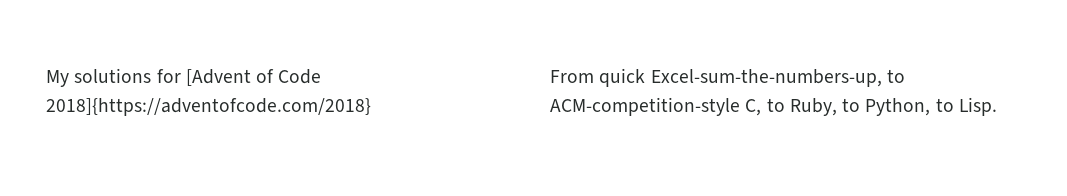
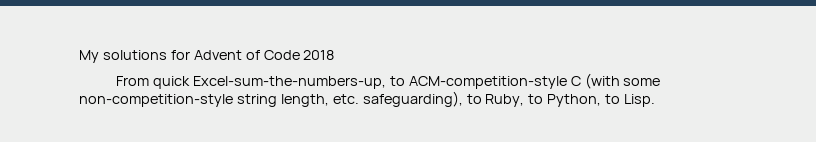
- My solutions for [Advent of Code 2018]{https://adventofcode.com/2018}
+ My solutions for Advent of Code 2018
- From quick Excel-sum-the-numbers-up, to ACM-competition-style C, to Ruby, to Python, to Lisp.
+ From quick Excel-sum-the-numbers-up, to ACM-competition-style C (with some non-competition-style string length, etc. safeguarding), to Ruby, to Python, to Lisp.

